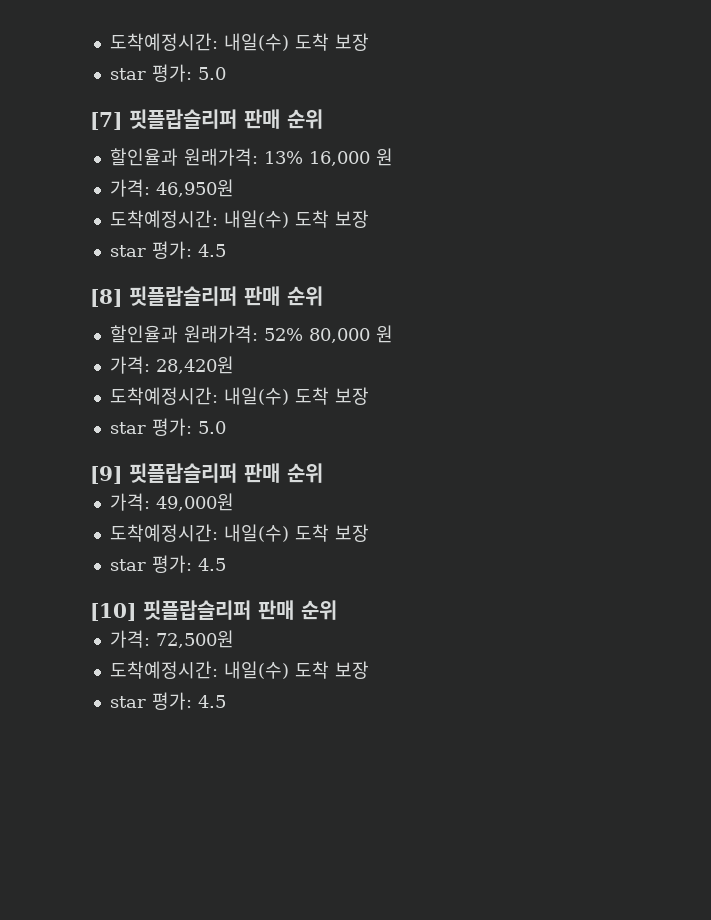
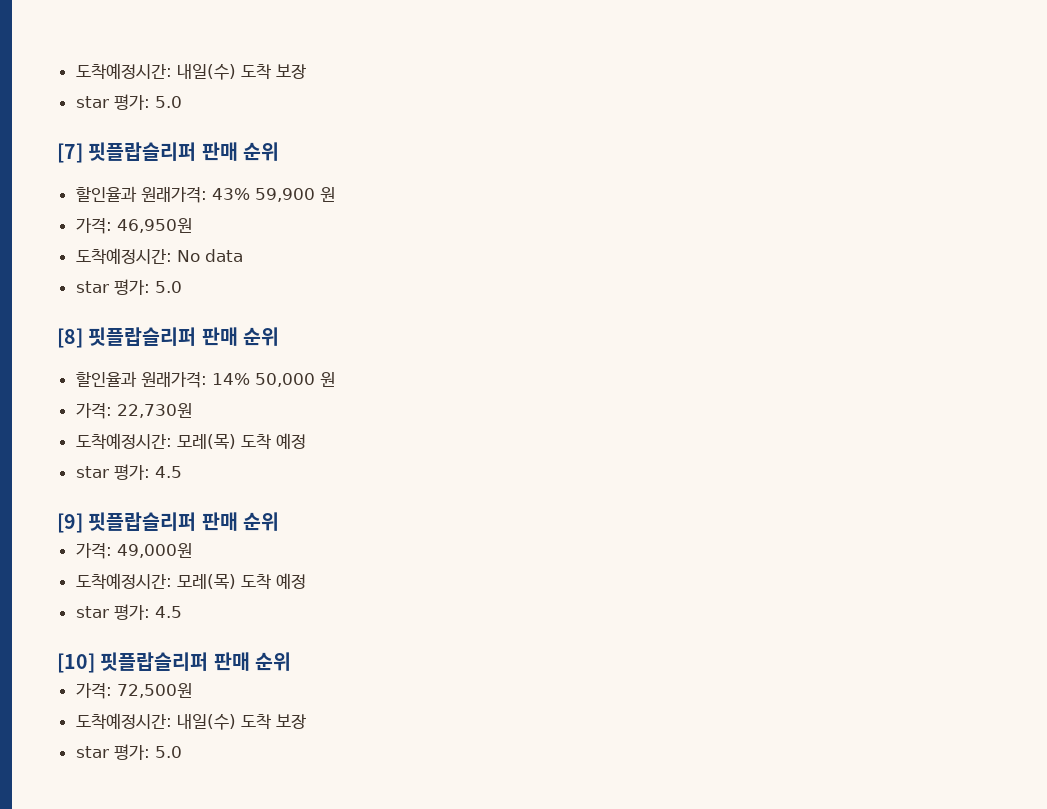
- 할인율과 원래가격: 13% 16,000 원
+ 할인율과 원래가격: 43% 59,900 원
  가격: 46,950원
- 도착예정시간: 내일(수) 도착 보장
- star 평가: 4.5
+ 도착예정시간: No data
+ star 평가: 5.0
- 할인율과 원래가격: 52% 80,000 원
- 가격: 28,420원
- 도착예정시간: 내일(수) 도착 보장
- star 평가: 5.0
+ 할인율과 원래가격: 14% 50,000 원
+ 가격: 22,730원
+ 도착예정시간: 모레(목) 도착 예정
+ star 평가: 4.5
  가격: 49,000원
- 도착예정시간: 내일(수) 도착 보장
+ 도착예정시간: 모레(목) 도착 예정
  가격: 72,500원
  도착예정시간: 내일(수) 도착 보장
- star 평가: 4.5
+ star 평가: 5.0

